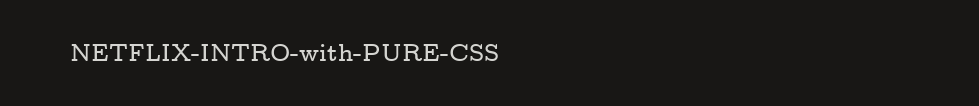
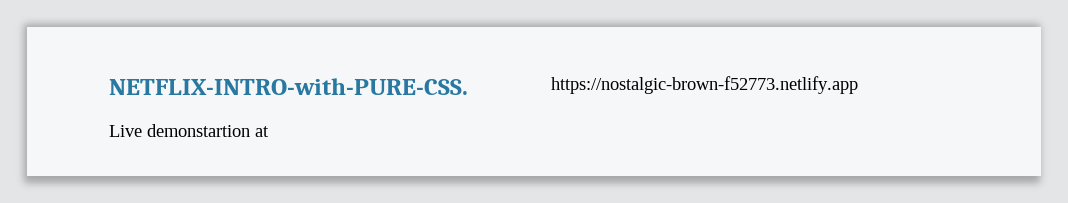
- NETFLIX-INTRO-with-PURE-CSS
+ NETFLIX-INTRO-with-PURE-CSS.
+ Live demonstartion at https://nostalgic-brown-f52773.netlify.app

